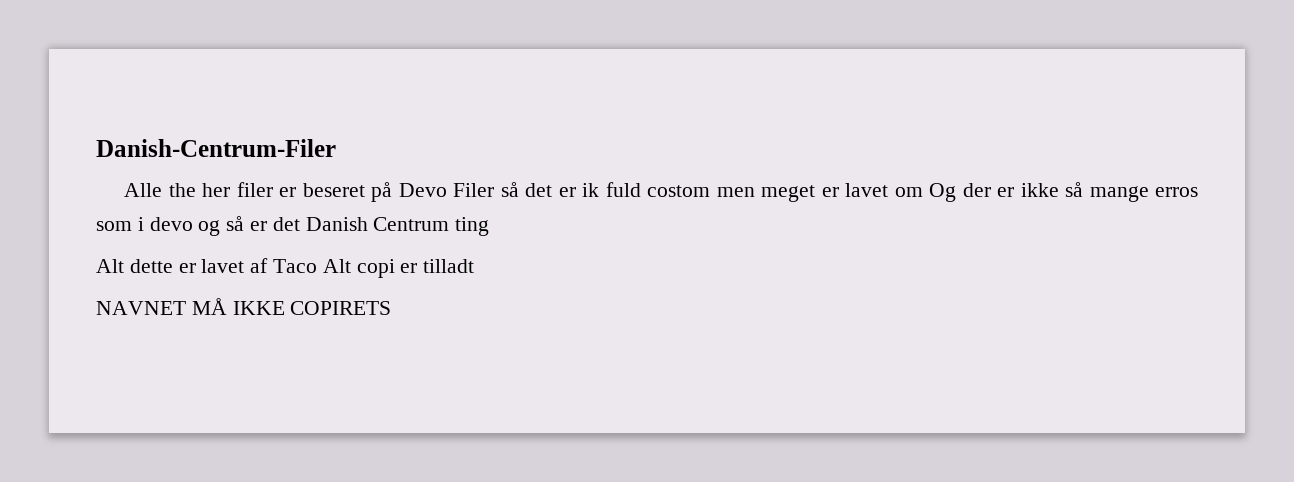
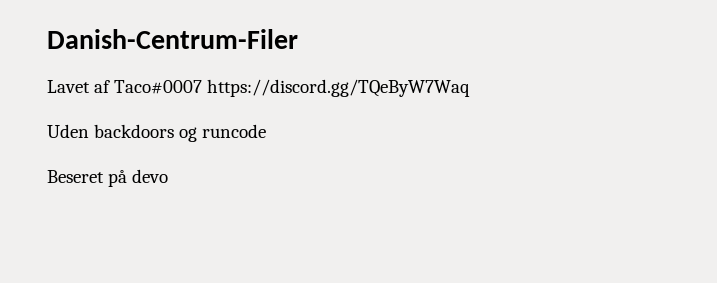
- Alle the her filer er beseret på Devo Filer så det er ik fuld costom men meget er lavet om Og der er ikke så mange erros som i devo og så er det Danish Centrum ting
- Alt dette er lavet af Taco Alt copi er tilladt
- NAVNET MÅ IKKE COPIRETS
+ Lavet af Taco#0007 https://discord.gg/TQeByW7Waq
+ Uden backdoors og runcode
+ Beseret på devo

